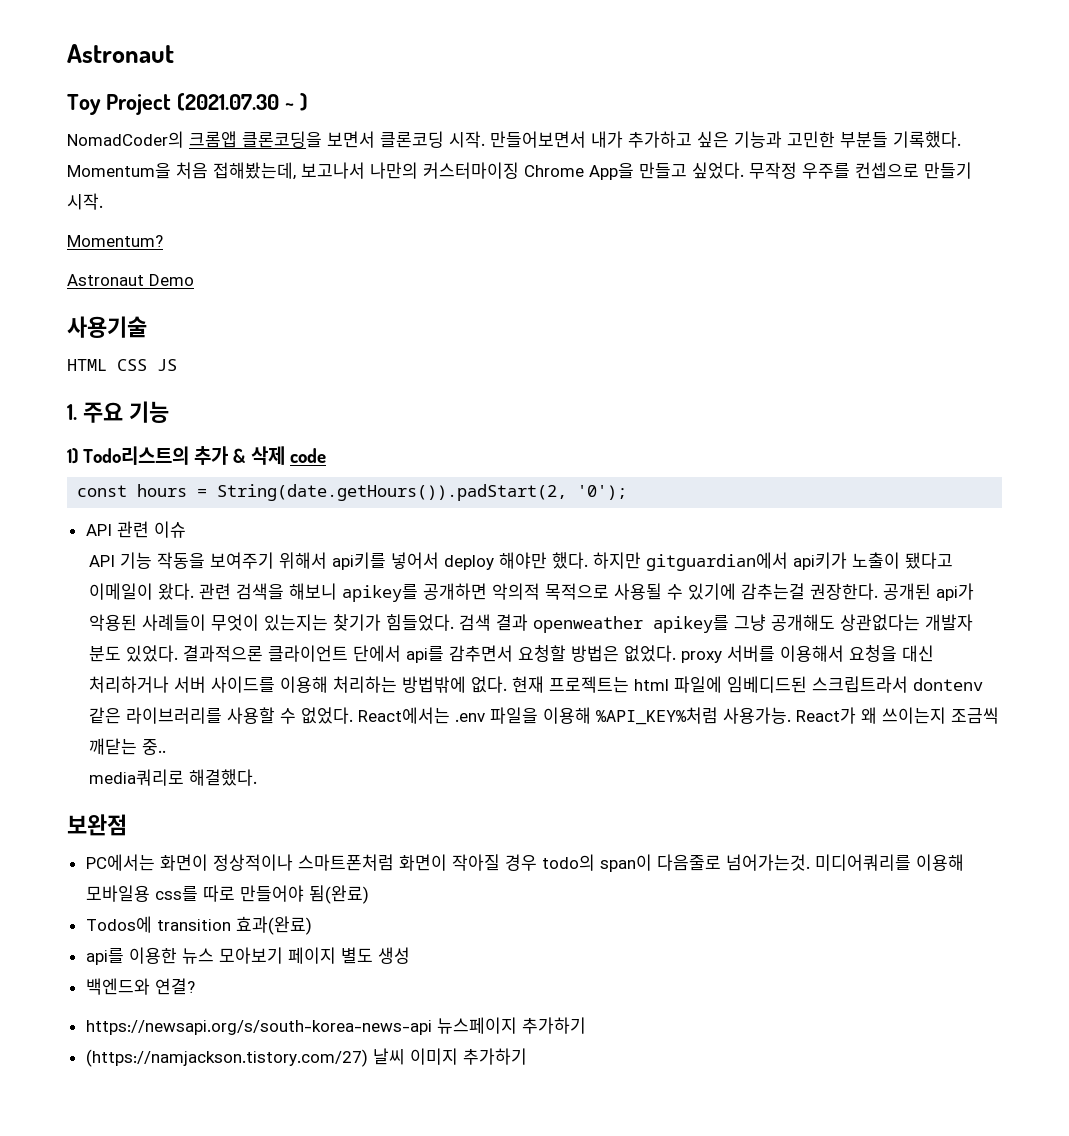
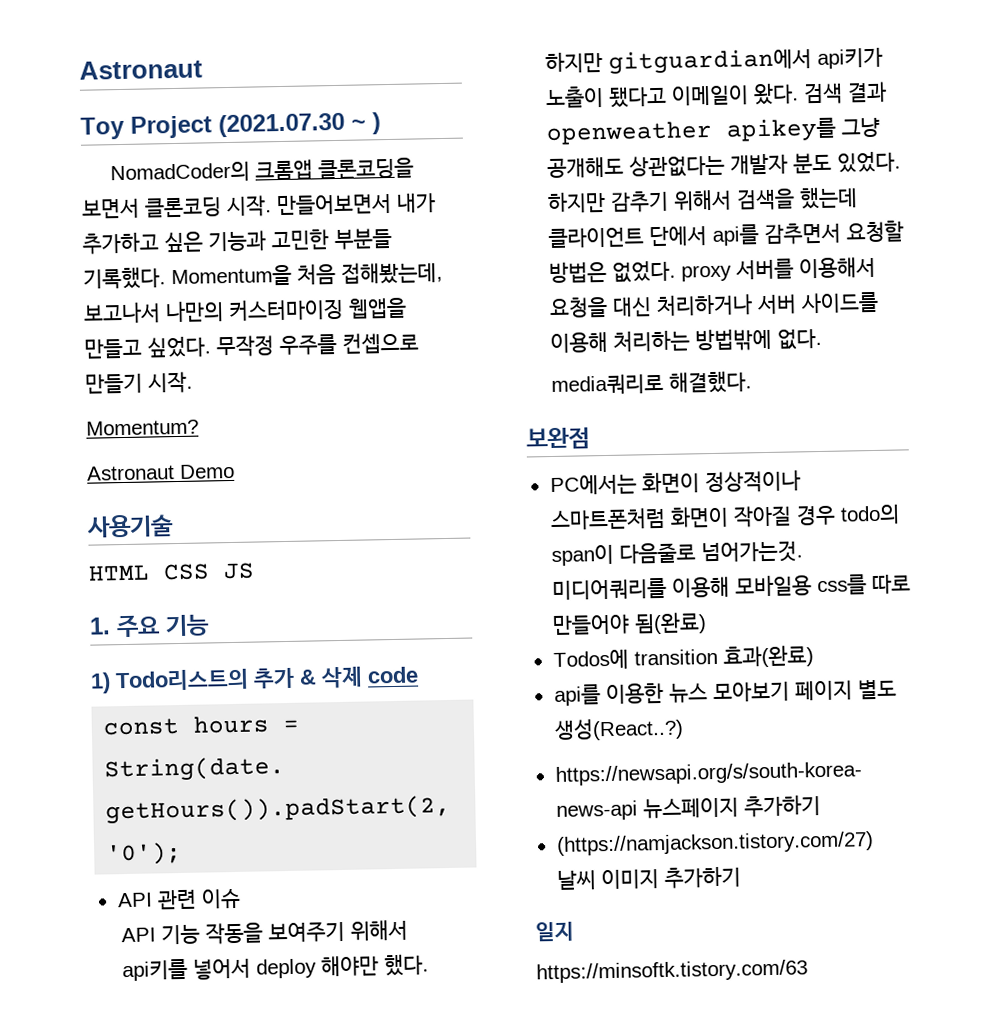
- Momentum을 처음 접해봤는데, 보고나서 나만의 커스터마이징 Chrome App을 만들고 싶었다.
+ Momentum을 처음 접해봤는데, 보고나서 나만의 커스터마이징 웹앱을 만들고 싶었다.
- 관련 검색을 해보니 apikey를 공개하면 악의적 목적으로 사용될 수 있기에 감추는걸 권장한다. 공개된 api가 악용된 사례들이 무엇이 있는지는 찾기가 힘들었다.
- 결과적으론 클라이언트 단에서 api를 감추면서 요청할 방법은 없었다. proxy 서버를 이용해서 요청을 대신 처리하거나 서버 사이드를 이용해 처리하는 방법밖에 없다. 현재 프로젝트는 html 파일에 임베디드된 스크립트라서 dontenv 같은 라이브러리를 사용할 수 없었다. React에서는 .env 파일을 이용해 %API_KEY%처럼 사용가능. React가 왜 쓰이는지 조금씩 깨닫는 중..
+ 하지만 감추기 위해서 검색을 했는데 클라이언트 단에서 api를 감추면서 요청할 방법은 없었다. proxy 서버를 이용해서 요청을 대신 처리하거나 서버 사이드를 이용해 처리하는 방법밖에 없다.
- api를 이용한 뉴스 모아보기 페이지 별도 생성
- 백엔드와 연결?
+ api를 이용한 뉴스 모아보기 페이지 별도 생성(React..?)
+ 일지
+ https://minsoftk.tistory.com/63

